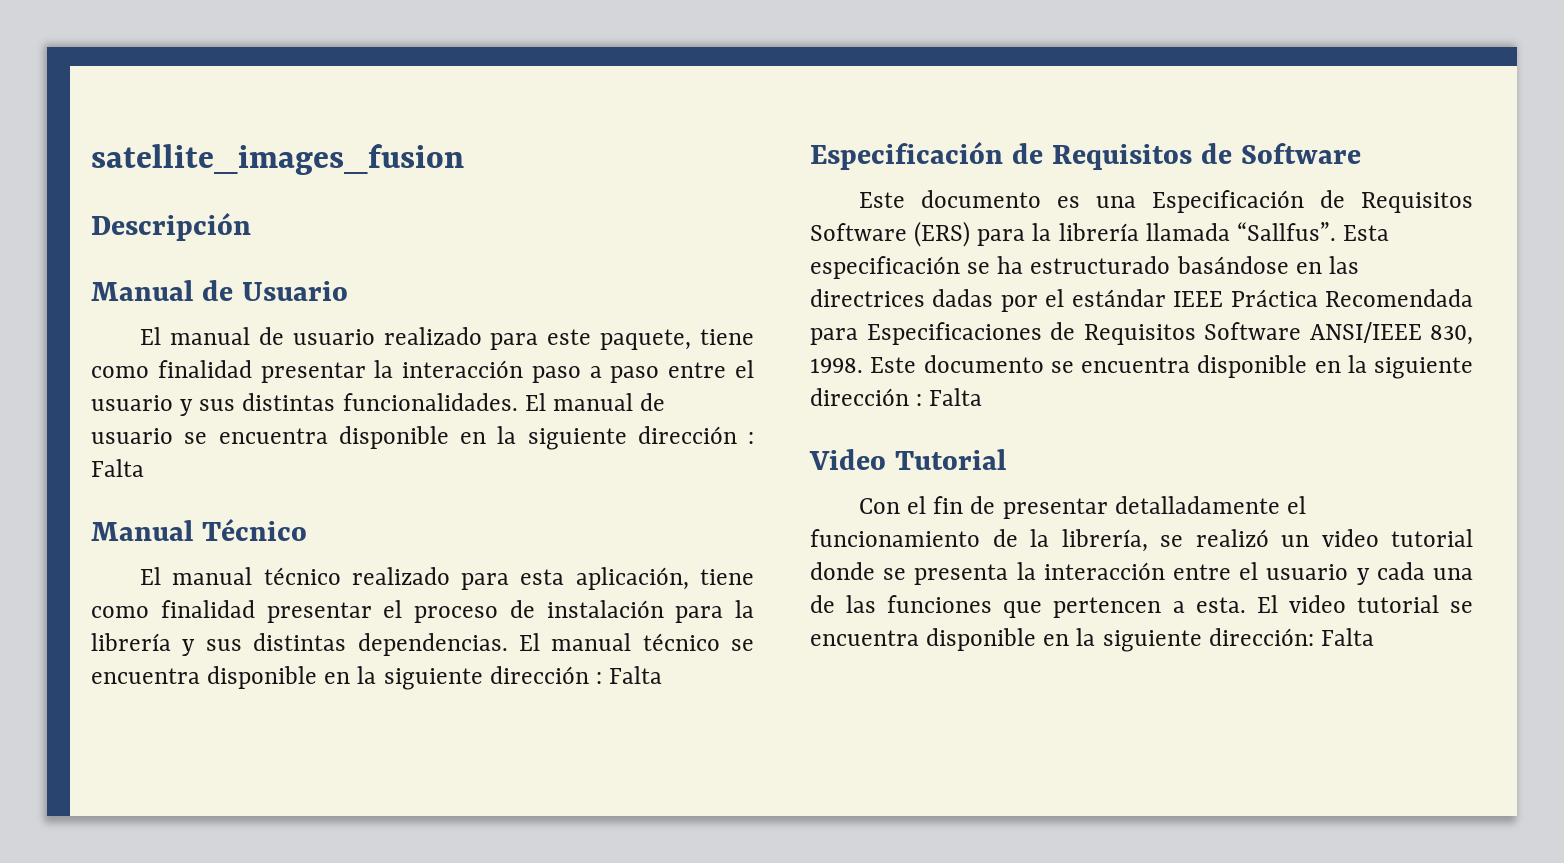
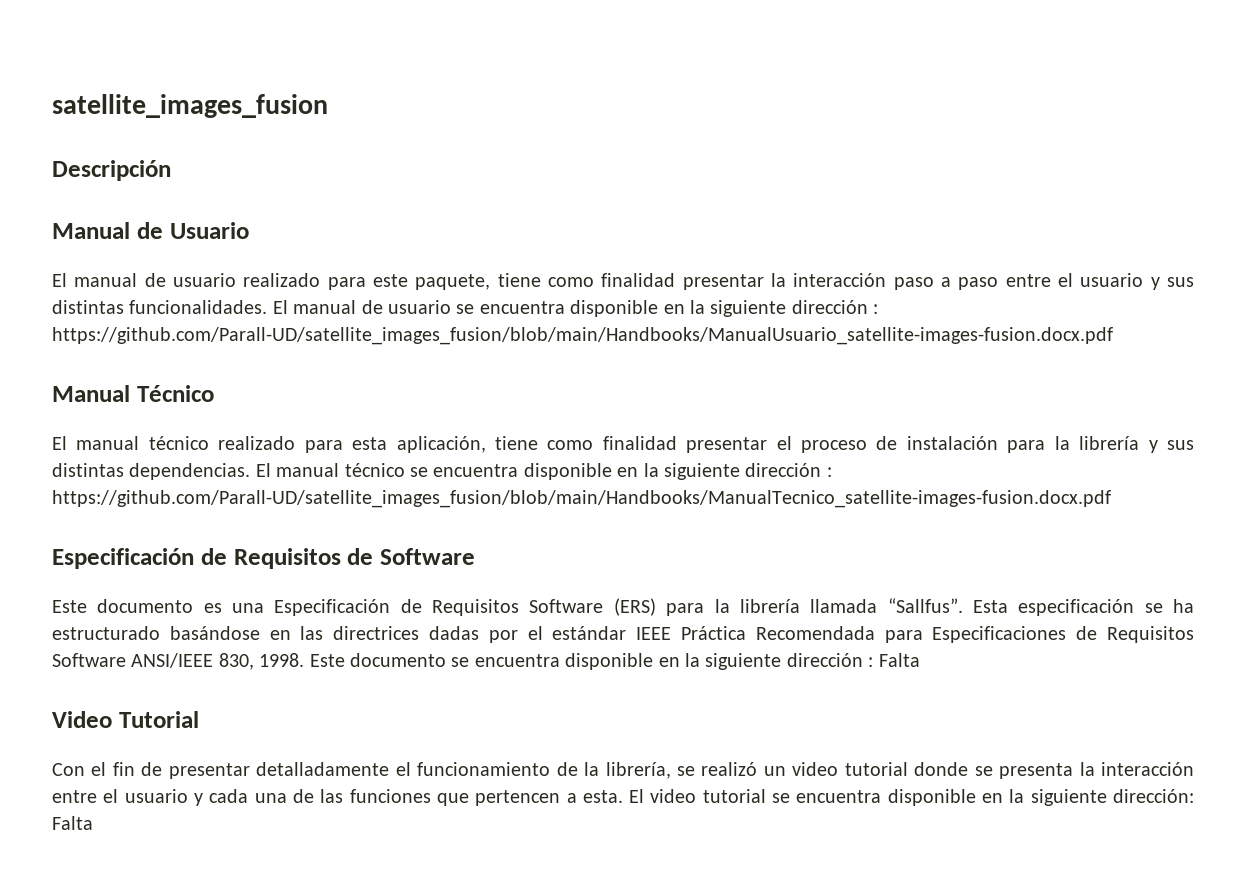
- El manual de usuario se encuentra disponible en la siguiente dirección : Falta
+ El manual de usuario se encuentra disponible en la siguiente dirección : https://github.com/Parall-UD/satellite_images_fusion/blob/main/Handbooks/ManualUsuario_satellite-images-fusion.docx.pdf
- El manual técnico se encuentra disponible en la siguiente dirección : Falta
+ El manual técnico se encuentra disponible en la siguiente dirección : https://github.com/Parall-UD/satellite_images_fusion/blob/main/Handbooks/ManualTecnico_satellite-images-fusion.docx.pdf

